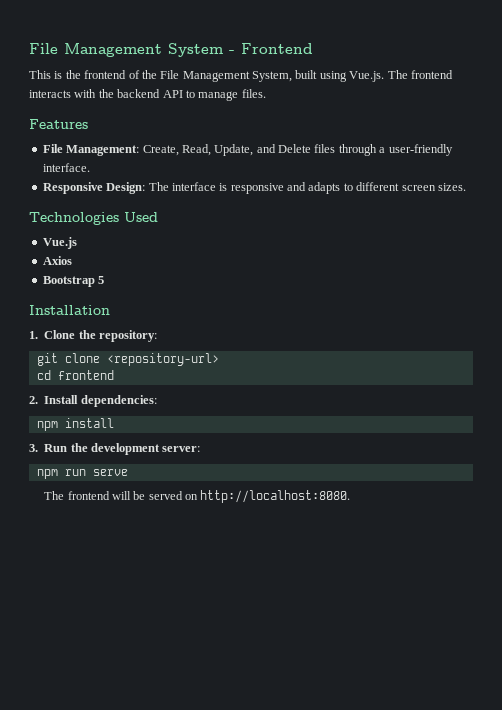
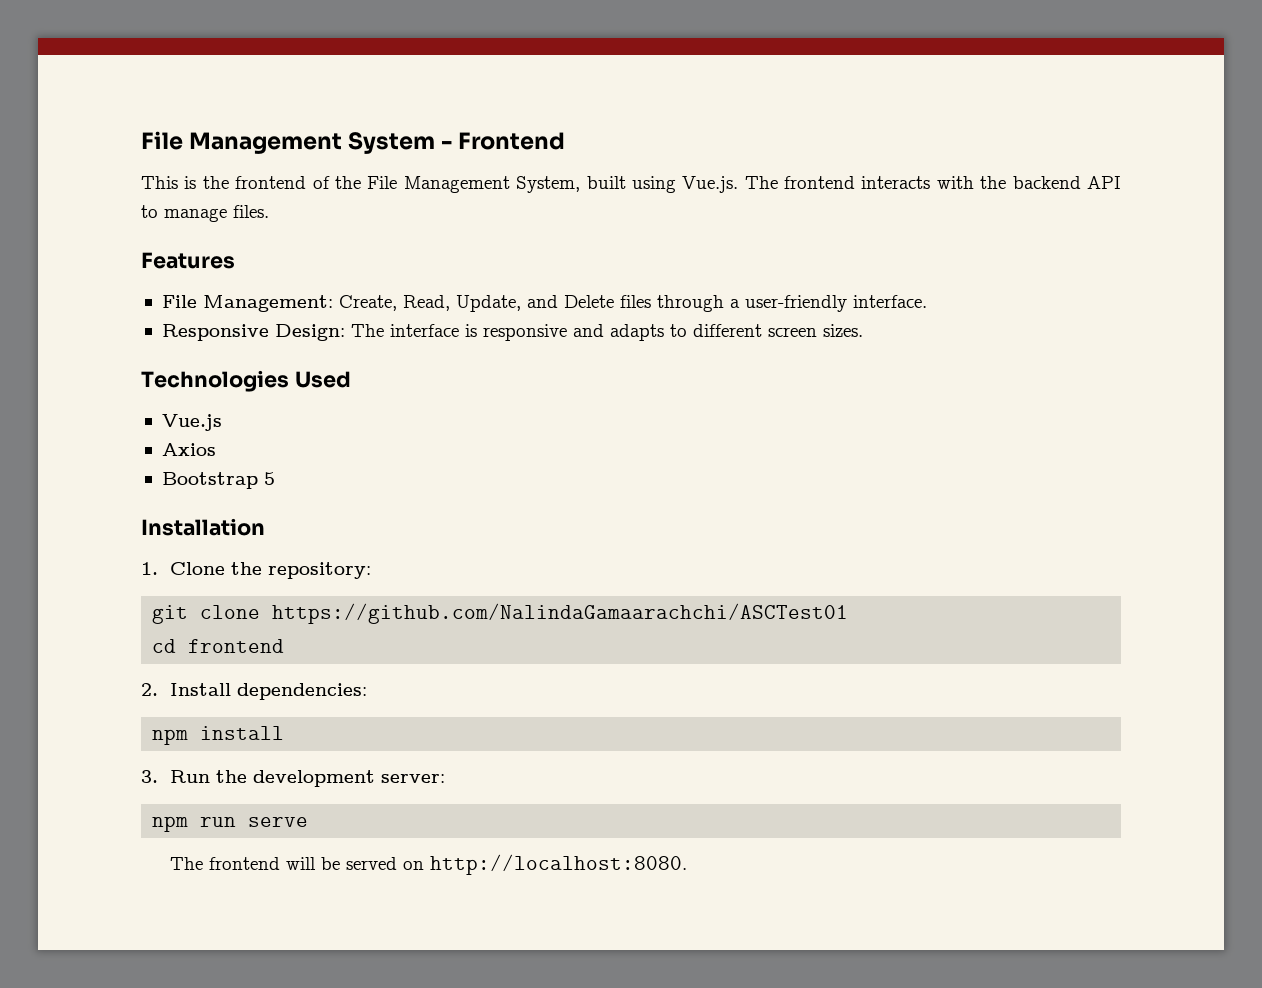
- git clone <repository-url>
+ git clone https://github.com/NalindaGamaarachchi/ASCTest01

